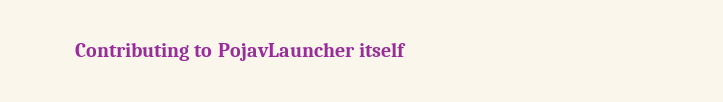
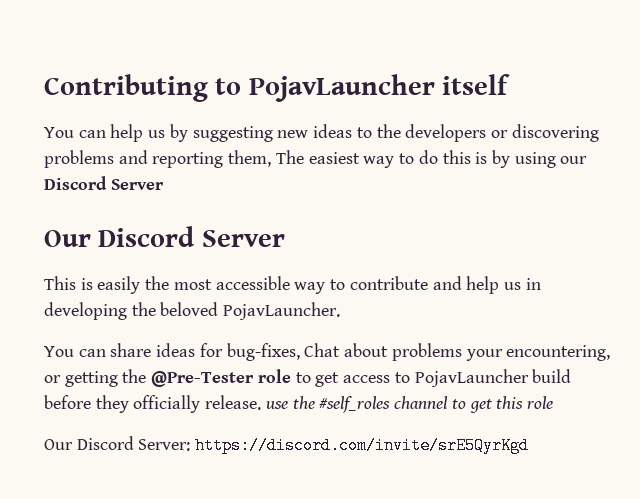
+ You can help us by suggesting new ideas to the developers or discovering problems and reporting them, The easiest way to do this is by using our Discord Server
+ Our Discord Server
+ This is easily the most accessible way to contribute and help us in developing the beloved PojavLauncher.
+ You can share ideas for bug-fixes, Chat about problems your encountering, or getting the @Pre-Tester role to get access to PojavLauncher build before they officially release. use the #self_roles channel to get this role
+ Our Discord Server: https://discord.com/invite/srE5QyrKgd

